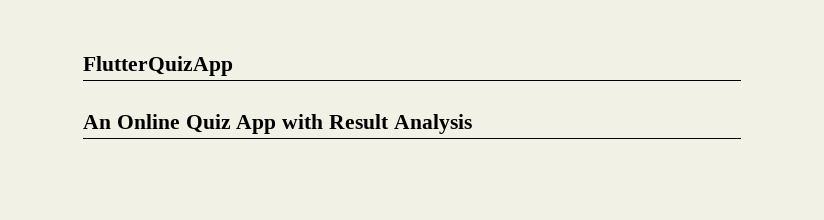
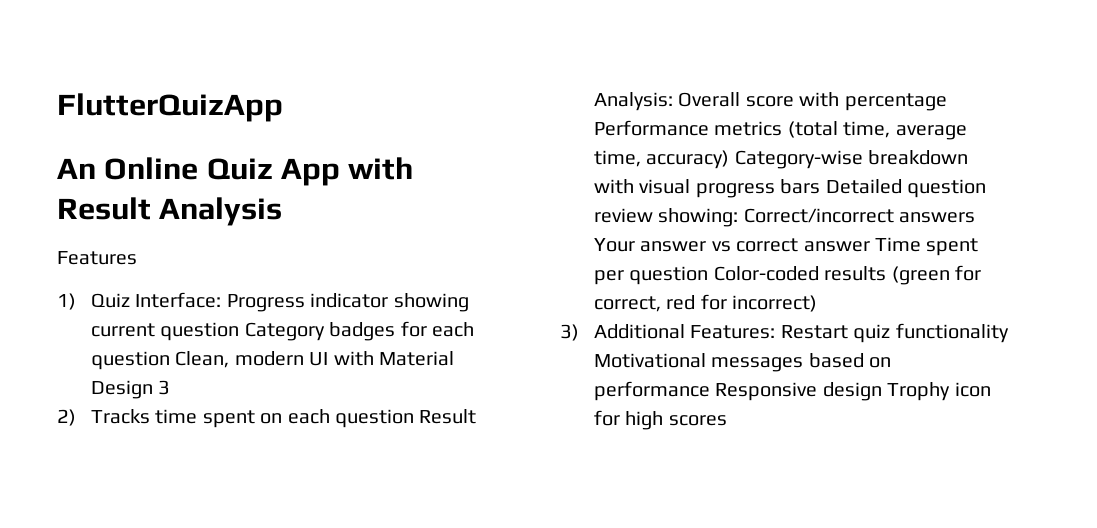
+ Features
+ 1) Quiz Interface: Progress indicator showing current question Category badges for each question Clean, modern UI with Material Design 3
+ 2) Tracks time spent on each question Result Analysis: Overall score with percentage Performance metrics (total time, average time, accuracy) Category-wise breakdown with visual progress bars Detailed question review showing: Correct/incorrect answers Your answer vs correct answer Time spent per question Color-coded results (green for correct, red for incorrect)
+ 3) Additional Features: Restart quiz functionality Motivational messages based on performance Responsive design Trophy icon for high scores

